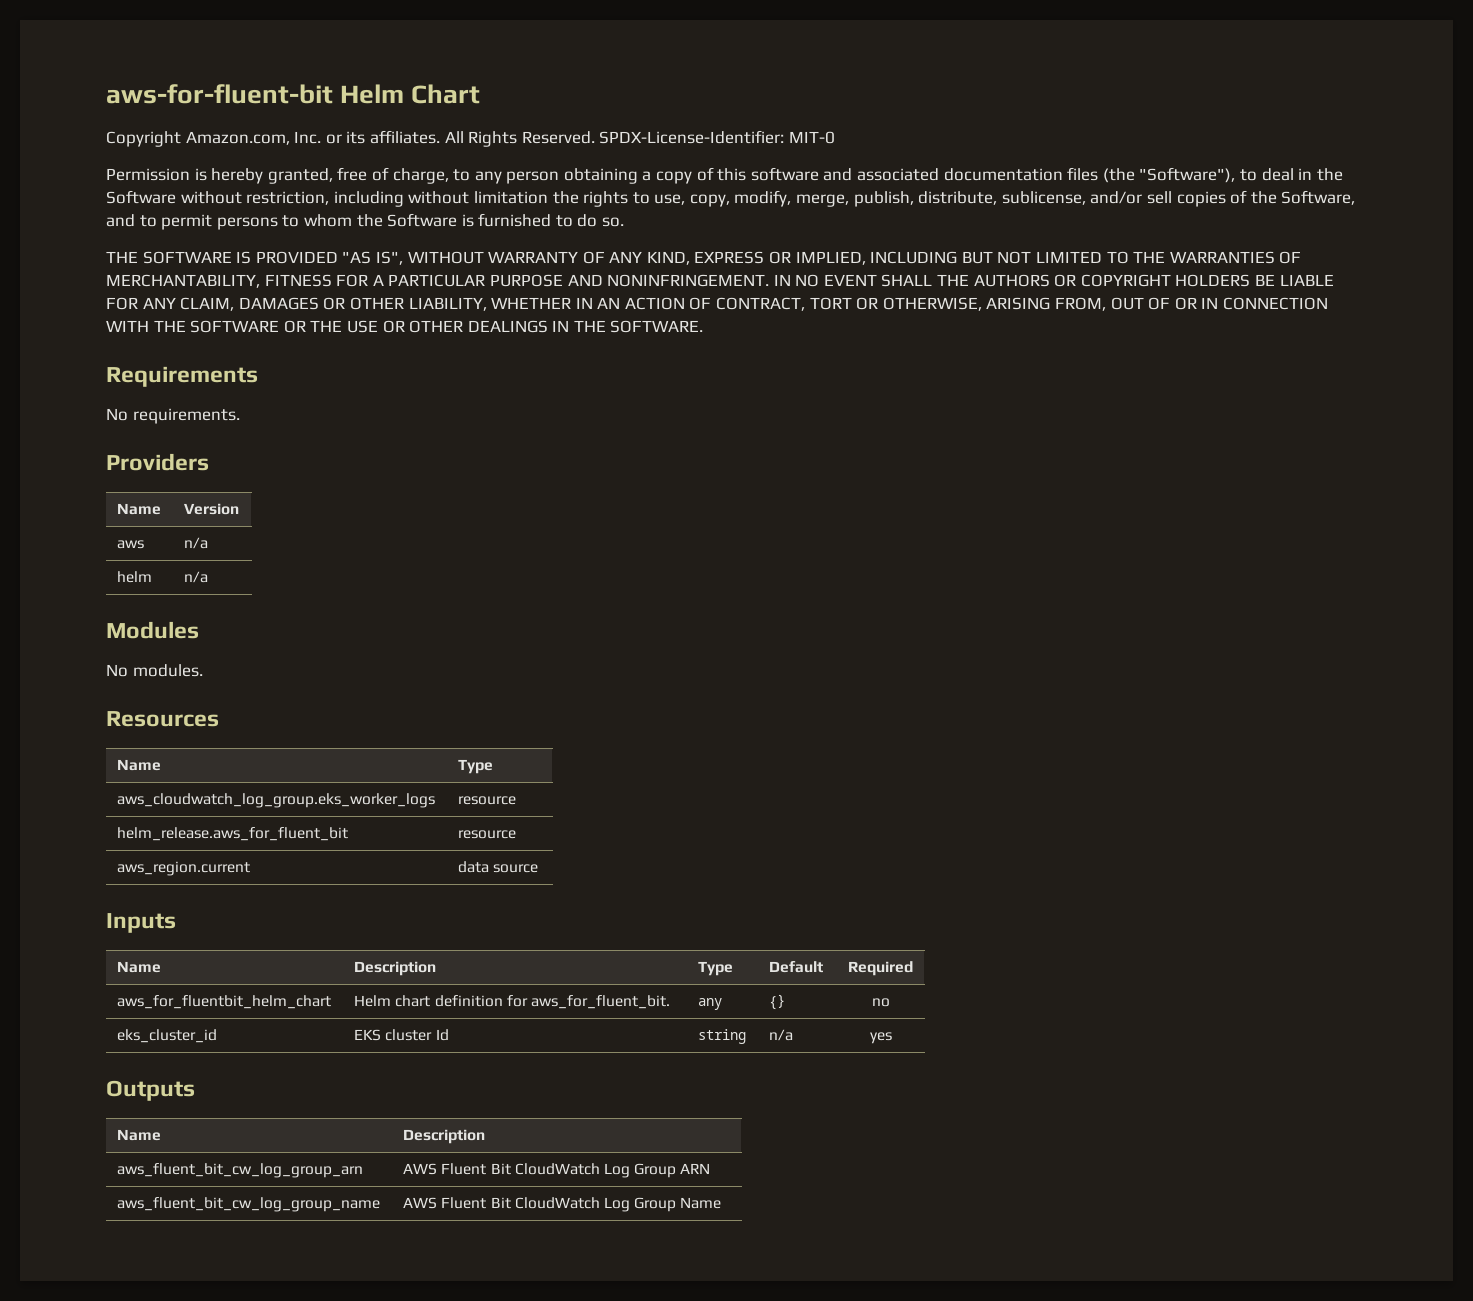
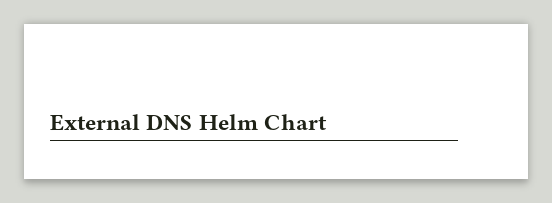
- aws-for-fluent-bit Helm Chart
+ External DNS Helm Chart
- Copyright Amazon.com, Inc. or its affiliates. All Rights Reserved. SPDX-License-Identifier: MIT-0
- Permission is hereby granted, free of charge, to any person obtaining a copy of this software and associated documentation files (the "Software"), to deal in the Software without restriction, including without limitation the rights to use, copy, modify, merge, publish, distribute, sublicense, and/or sell copies of the Software, and to permit persons to whom the Software is furnished to do so.
- THE SOFTWARE IS PROVIDED "AS IS", WITHOUT WARRANTY OF ANY KIND, EXPRESS OR IMPLIED, INCLUDING BUT NOT LIMITED TO THE WARRANTIES OF MERCHANTABILITY, FITNESS FOR A PARTICULAR PURPOSE AND NONINFRINGEMENT. IN NO EVENT SHALL THE AUTHORS OR COPYRIGHT HOLDERS BE LIABLE FOR ANY CLAIM, DAMAGES OR OTHER LIABILITY, WHETHER IN AN ACTION OF CONTRACT, TORT OR OTHERWISE, ARISING FROM, OUT OF OR IN CONNECTION WITH THE SOFTWARE OR THE USE OR OTHER DEALINGS IN THE SOFTWARE.
- Requirements
- No requirements.
- Providers
- Name | Version
- aws | n/a
- helm | n/a
- Modules
- No modules.
- Resources
- Name | Type
- aws_cloudwatch_log_group.eks_worker_logs | resource
- helm_release.aws_for_fluent_bit | resource
- aws_region.current | data source
- Inputs
- Name | Description | Type | Default | Required
- aws_for_fluentbit_helm_chart | Helm chart definition for aws_for_fluent_bit. | any | {} | no
- eks_cluster_id | EKS cluster Id | string | n/a | yes
- Outputs
- Name | Description
- aws_fluent_bit_cw_log_group_arn | AWS Fluent Bit CloudWatch Log Group ARN
- aws_fluent_bit_cw_log_group_name | AWS Fluent Bit CloudWatch Log Group Name

